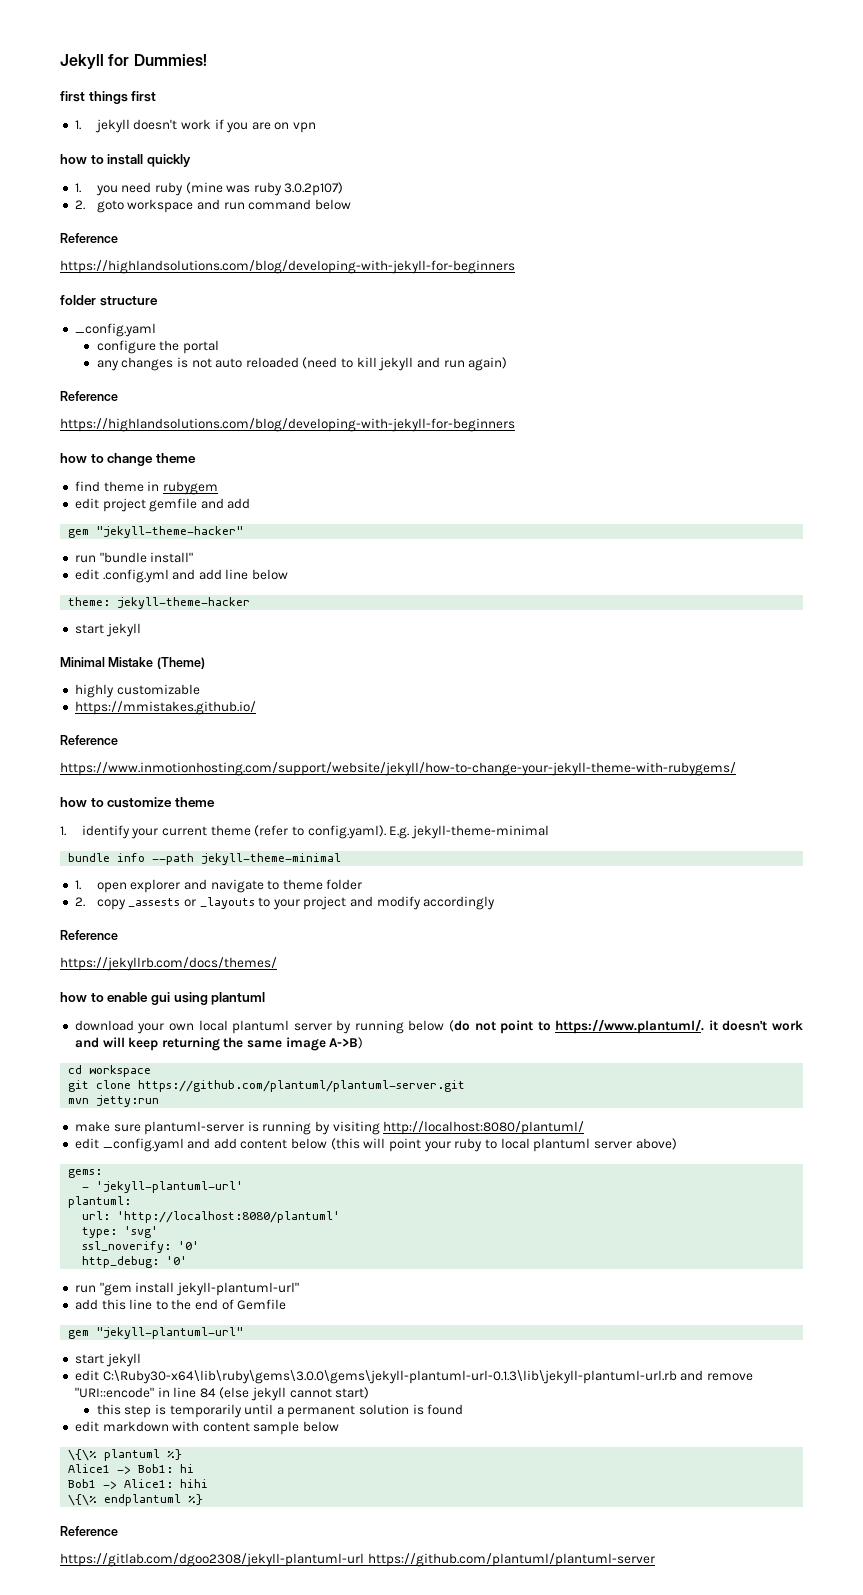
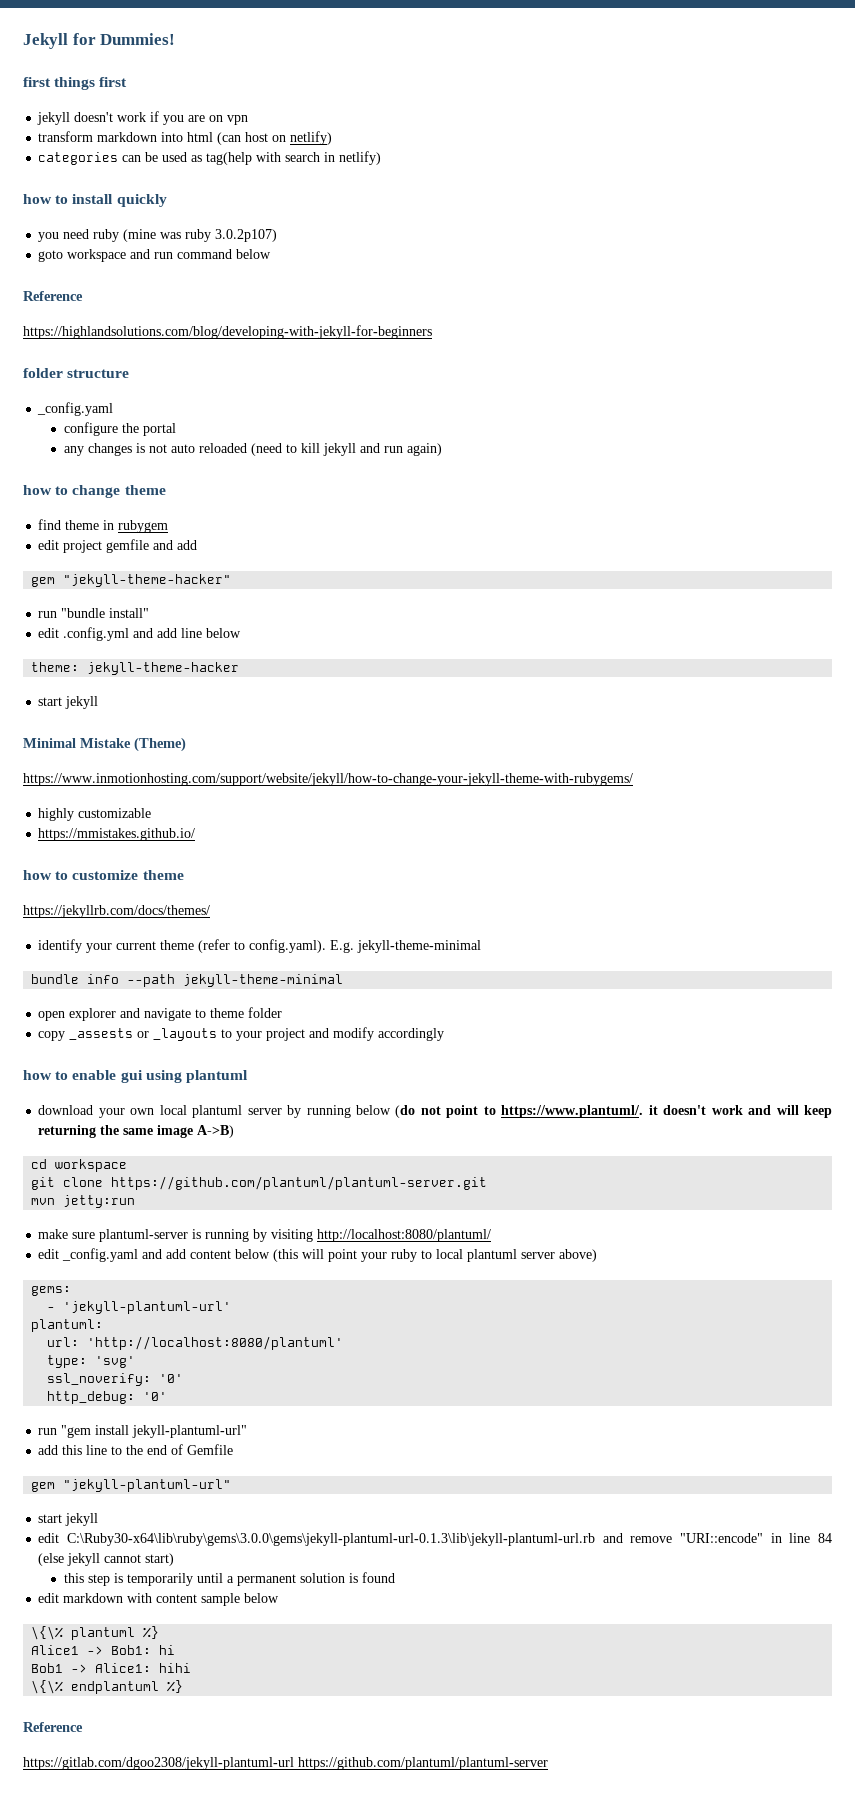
- 1. jekyll doesn't work if you are on vpn
+ jekyll doesn't work if you are on vpn
+ transform markdown into html (can host on netlify)
+ categories can be used as tag(help with search in netlify)
- 1. you need ruby (mine was ruby 3.0.2p107)
+ you need ruby (mine was ruby 3.0.2p107)
- 2. goto workspace and run command below
+ goto workspace and run command below
  any changes is not auto reloaded (need to kill jekyll and run again)
- Reference
- https://highlandsolutions.com/blog/developing-with-jekyll-for-beginners
+ https://www.inmotionhosting.com/support/website/jekyll/how-to-change-your-jekyll-theme-with-rubygems/
  https://mmistakes.github.io/
- Reference
- https://www.inmotionhosting.com/support/website/jekyll/how-to-change-your-jekyll-theme-with-rubygems/
- 1. identify your current theme (refer to config.yaml). E.g. jekyll-theme-minimal
+ https://jekyllrb.com/docs/themes/
+ identify your current theme (refer to config.yaml). E.g. jekyll-theme-minimal
- 1. open explorer and navigate to theme folder
+ open explorer and navigate to theme folder
- 2. copy _assests or _layouts to your project and modify accordingly
- Reference
- https://jekyllrb.com/docs/themes/
+ copy _assests or _layouts to your project and modify accordingly

